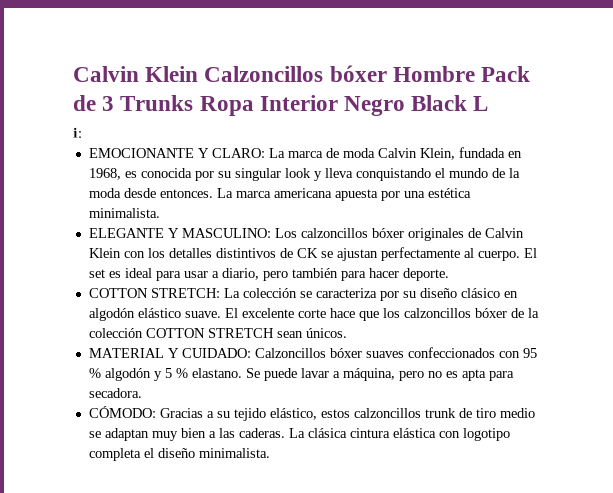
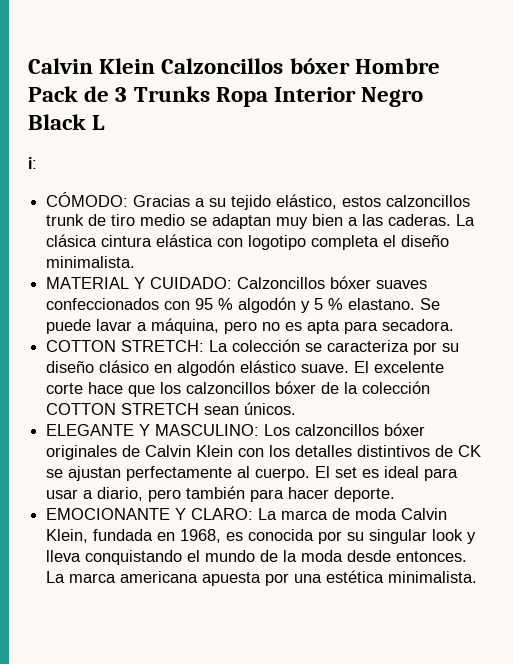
+ CÓMODO: Gracias a su tejido elástico, estos calzoncillos trunk de tiro medio se adaptan muy bien a las caderas. La clásica cintura elástica con logotipo completa el diseño minimalista.
+ MATERIAL Y CUIDADO: Calzoncillos bóxer suaves confeccionados con 95 % algodón y 5 % elastano. Se puede lavar a máquina, pero no es apta para secadora.
+ COTTON STRETCH: La colección se caracteriza por su diseño clásico en algodón elástico suave. El excelente corte hace que los calzoncillos bóxer de la colección COTTON STRETCH sean únicos.
+ ELEGANTE Y MASCULINO: Los calzoncillos bóxer originales de Calvin Klein con los detalles distintivos de CK se ajustan perfectamente al cuerpo. El set es ideal para usar a diario, pero también para hacer deporte.
- ELEGANTE Y MASCULINO: Los calzoncillos bóxer originales de Calvin Klein con los detalles distintivos de CK se ajustan perfectamente al cuerpo. El set es ideal para usar a diario, pero también para hacer deporte.
- COTTON STRETCH: La colección se caracteriza por su diseño clásico en algodón elástico suave. El excelente corte hace que los calzoncillos bóxer de la colección COTTON STRETCH sean únicos.
- MATERIAL Y CUIDADO: Calzoncillos bóxer suaves confeccionados con 95 % algodón y 5 % elastano. Se puede lavar a máquina, pero no es apta para secadora.
- CÓMODO: Gracias a su tejido elástico, estos calzoncillos trunk de tiro medio se adaptan muy bien a las caderas. La clásica cintura elástica con logotipo completa el diseño minimalista.

